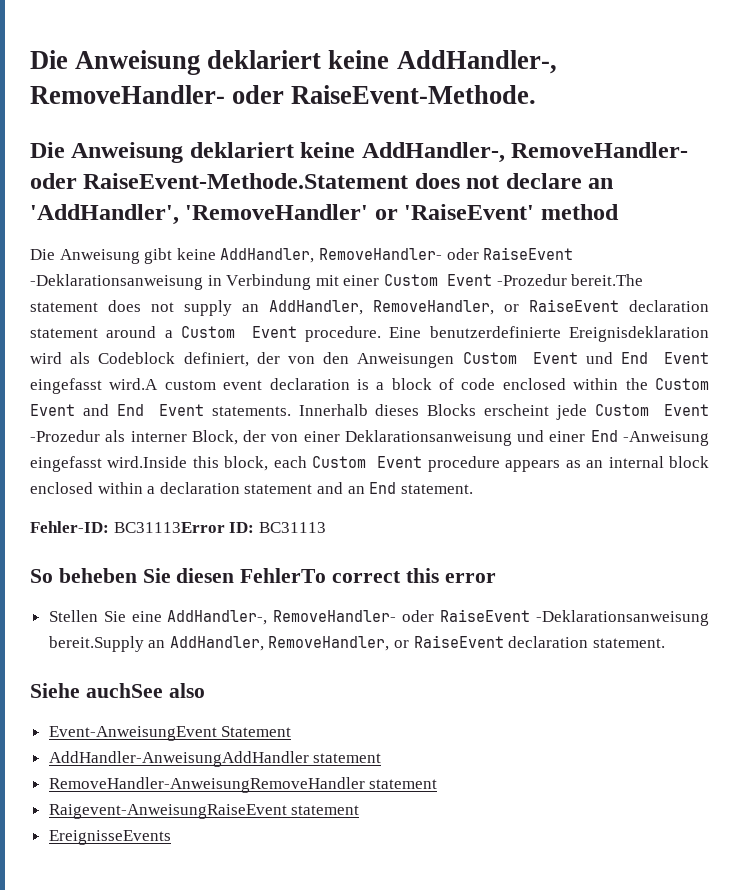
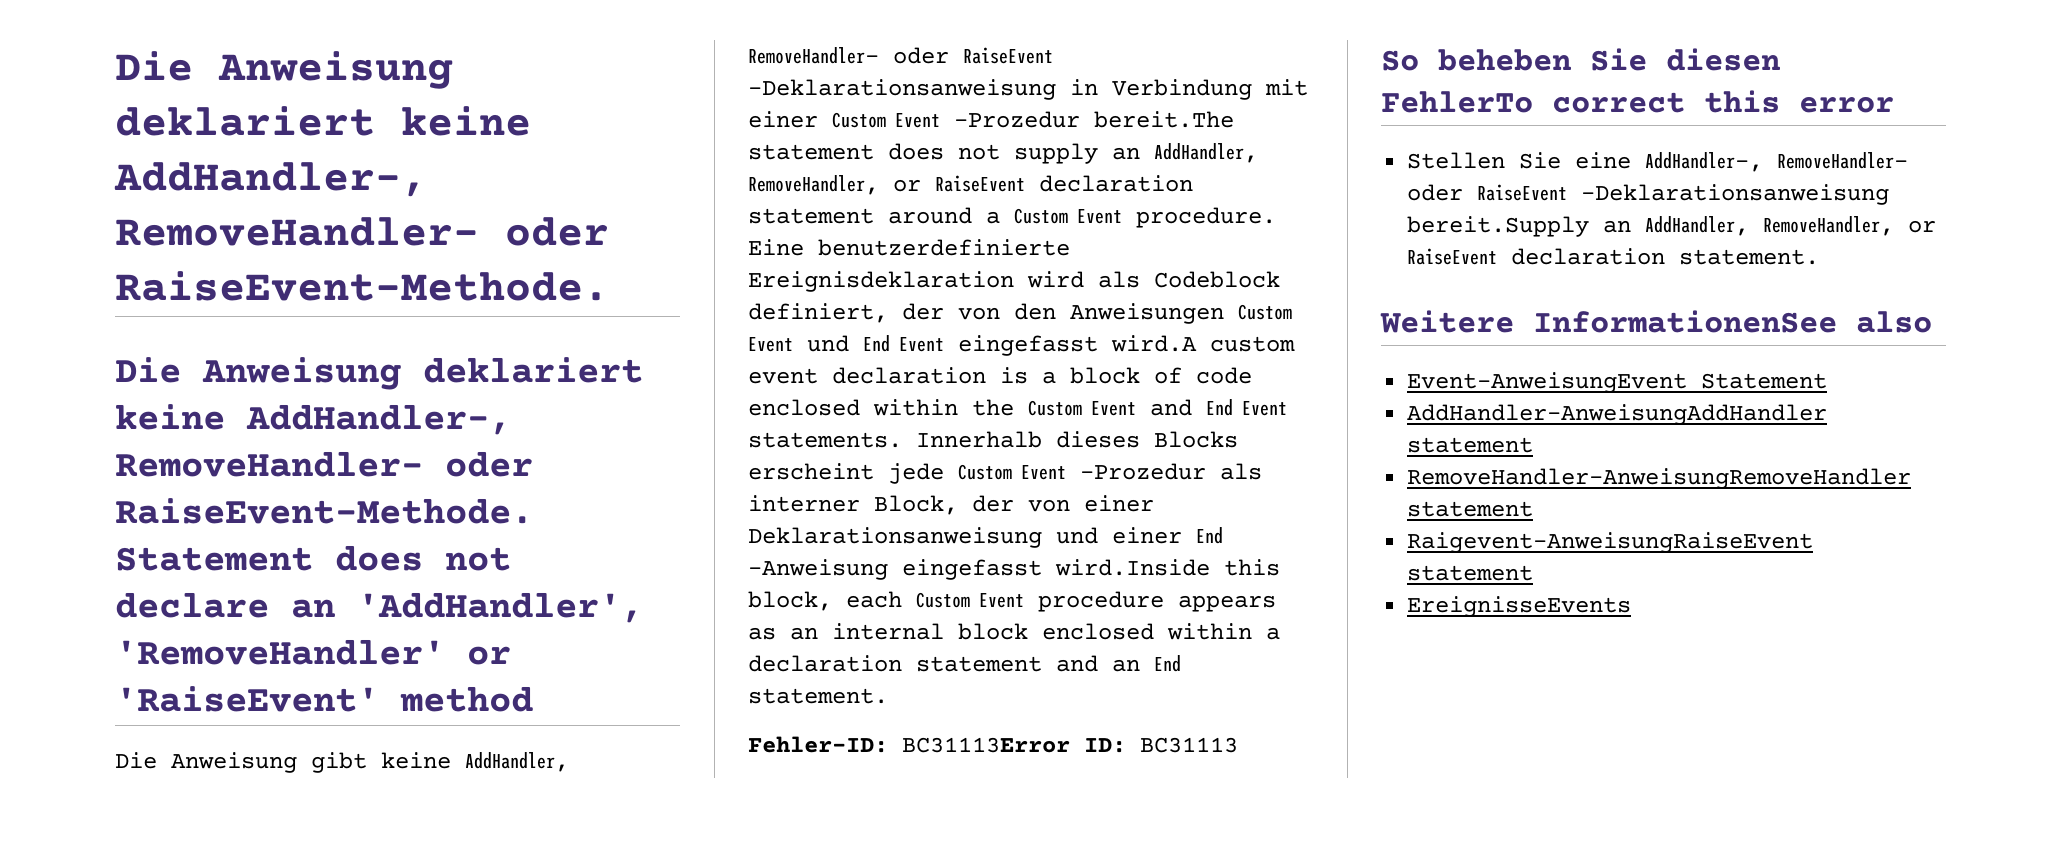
- Siehe auchSee also
+ Weitere InformationenSee also

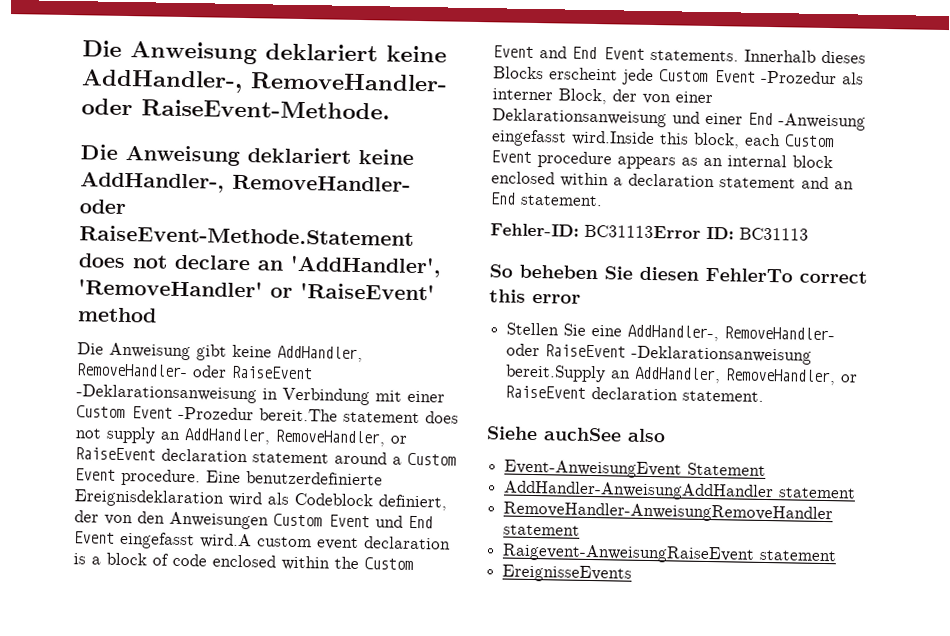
- Weitere InformationenSee also
+ Siehe auchSee also

